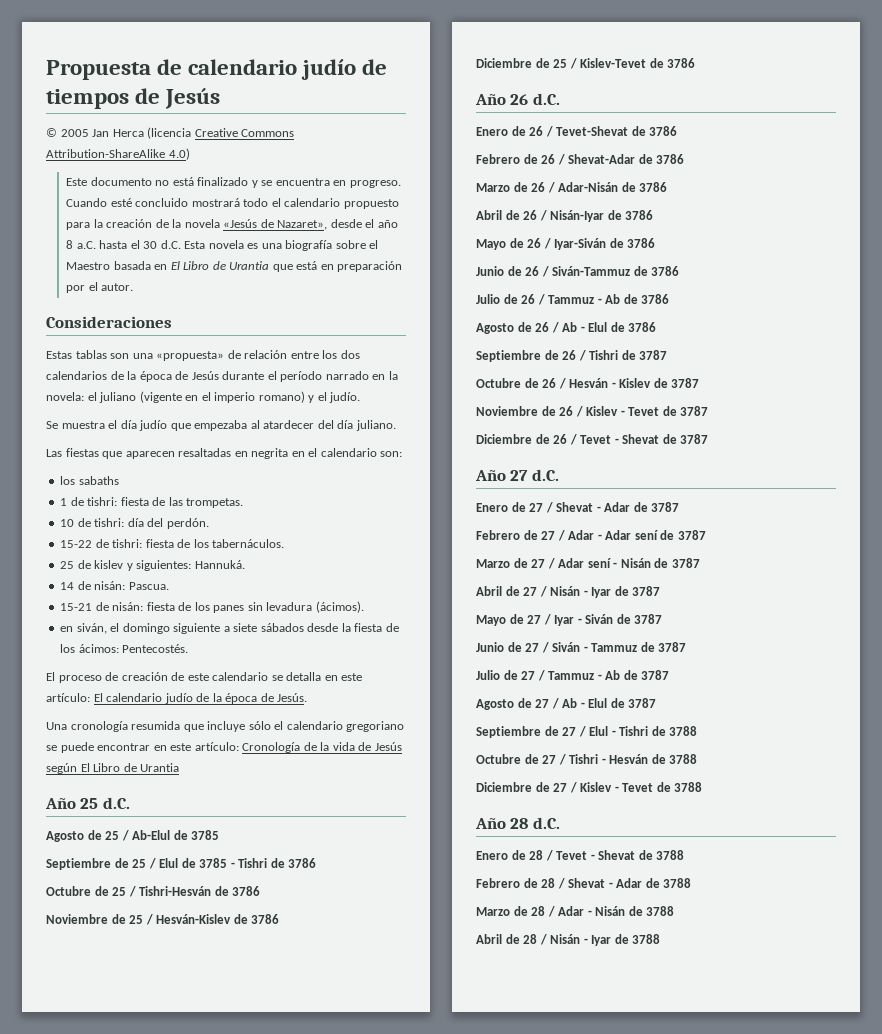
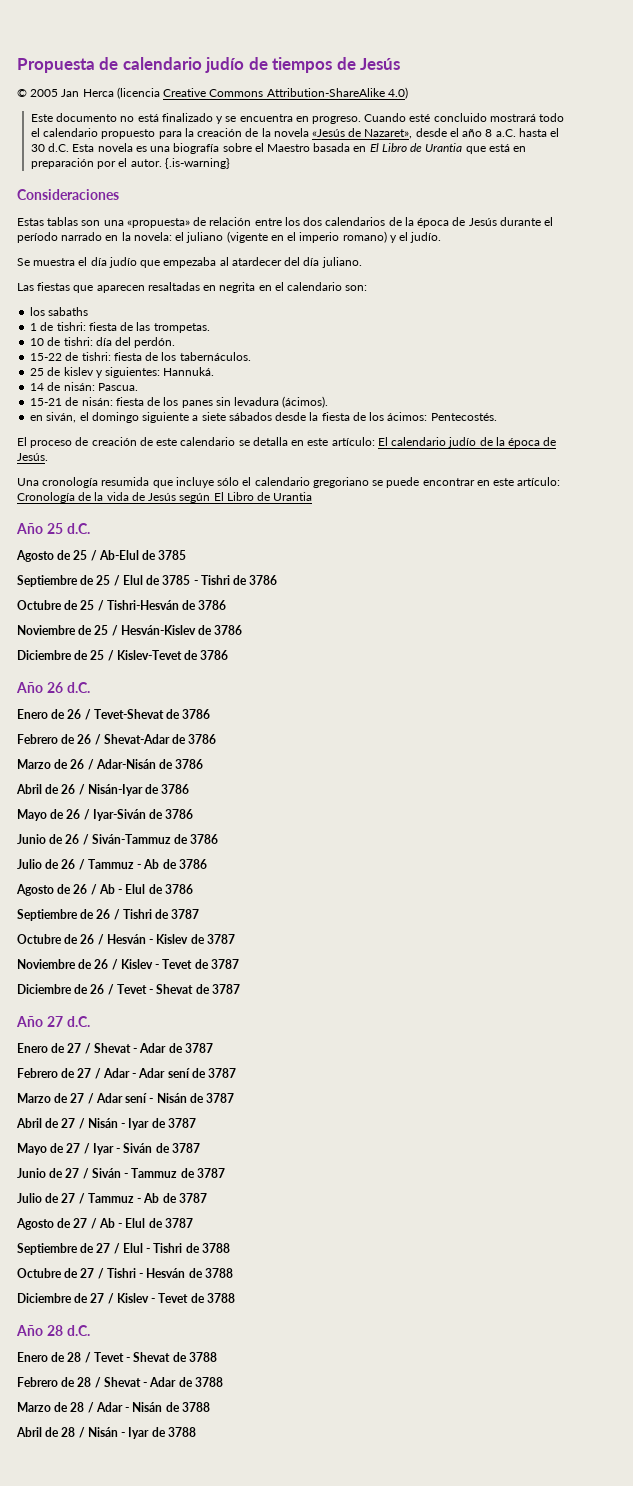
+ {.is-warning}

